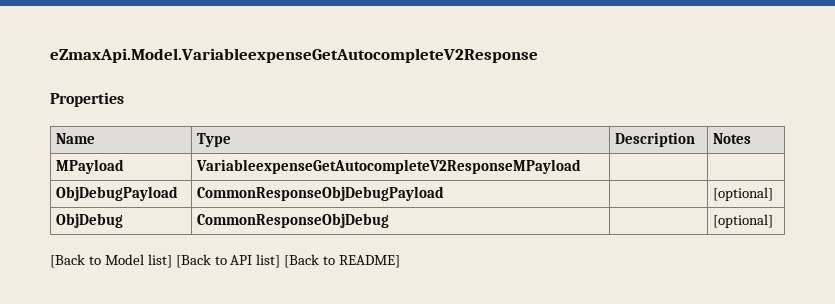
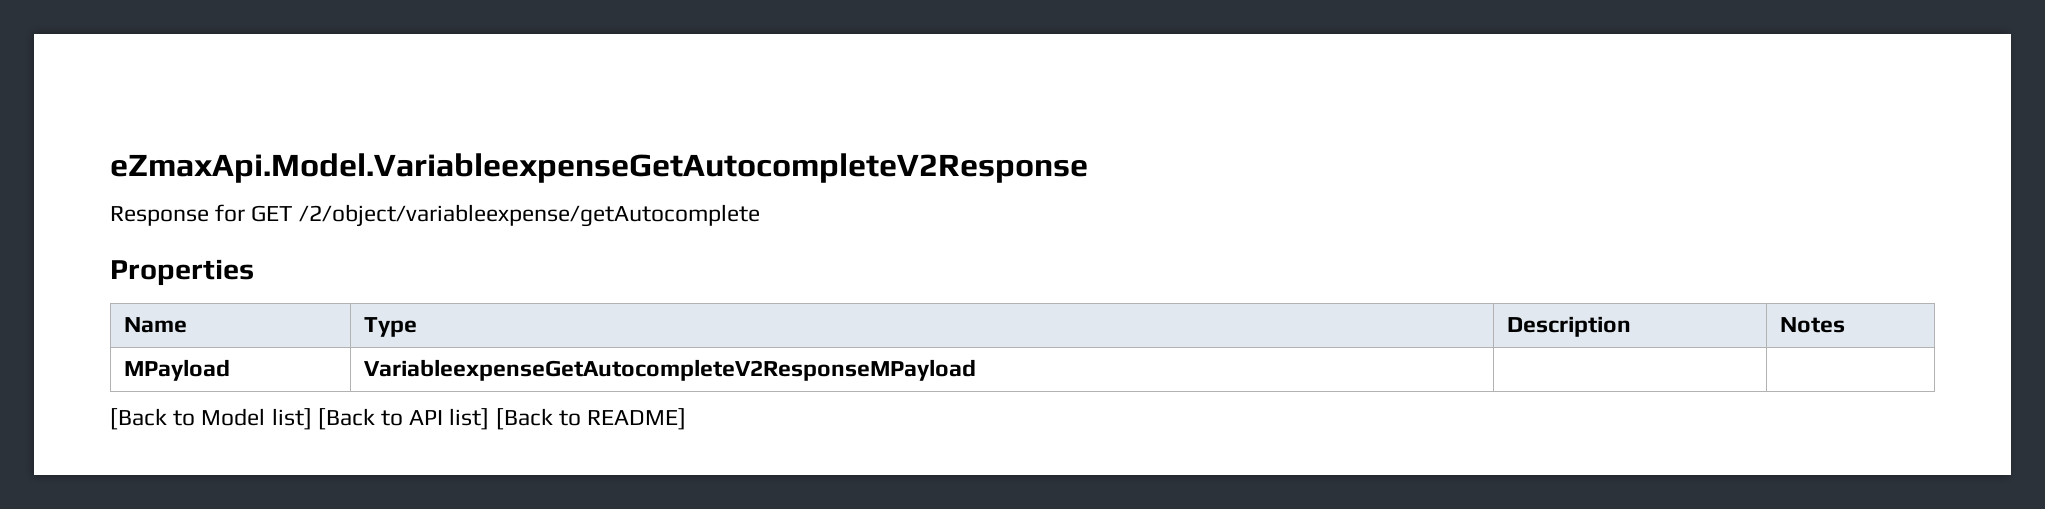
+ Response for GET /2/object/variableexpense/getAutocomplete
- ObjDebugPayload | CommonResponseObjDebugPayload | | [optional]
- ObjDebug | CommonResponseObjDebug | | [optional]

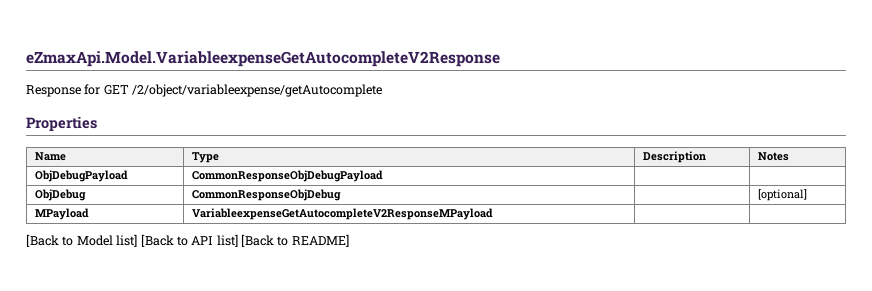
+ ObjDebugPayload | CommonResponseObjDebugPayload | |
+ ObjDebug | CommonResponseObjDebug | | [optional]

